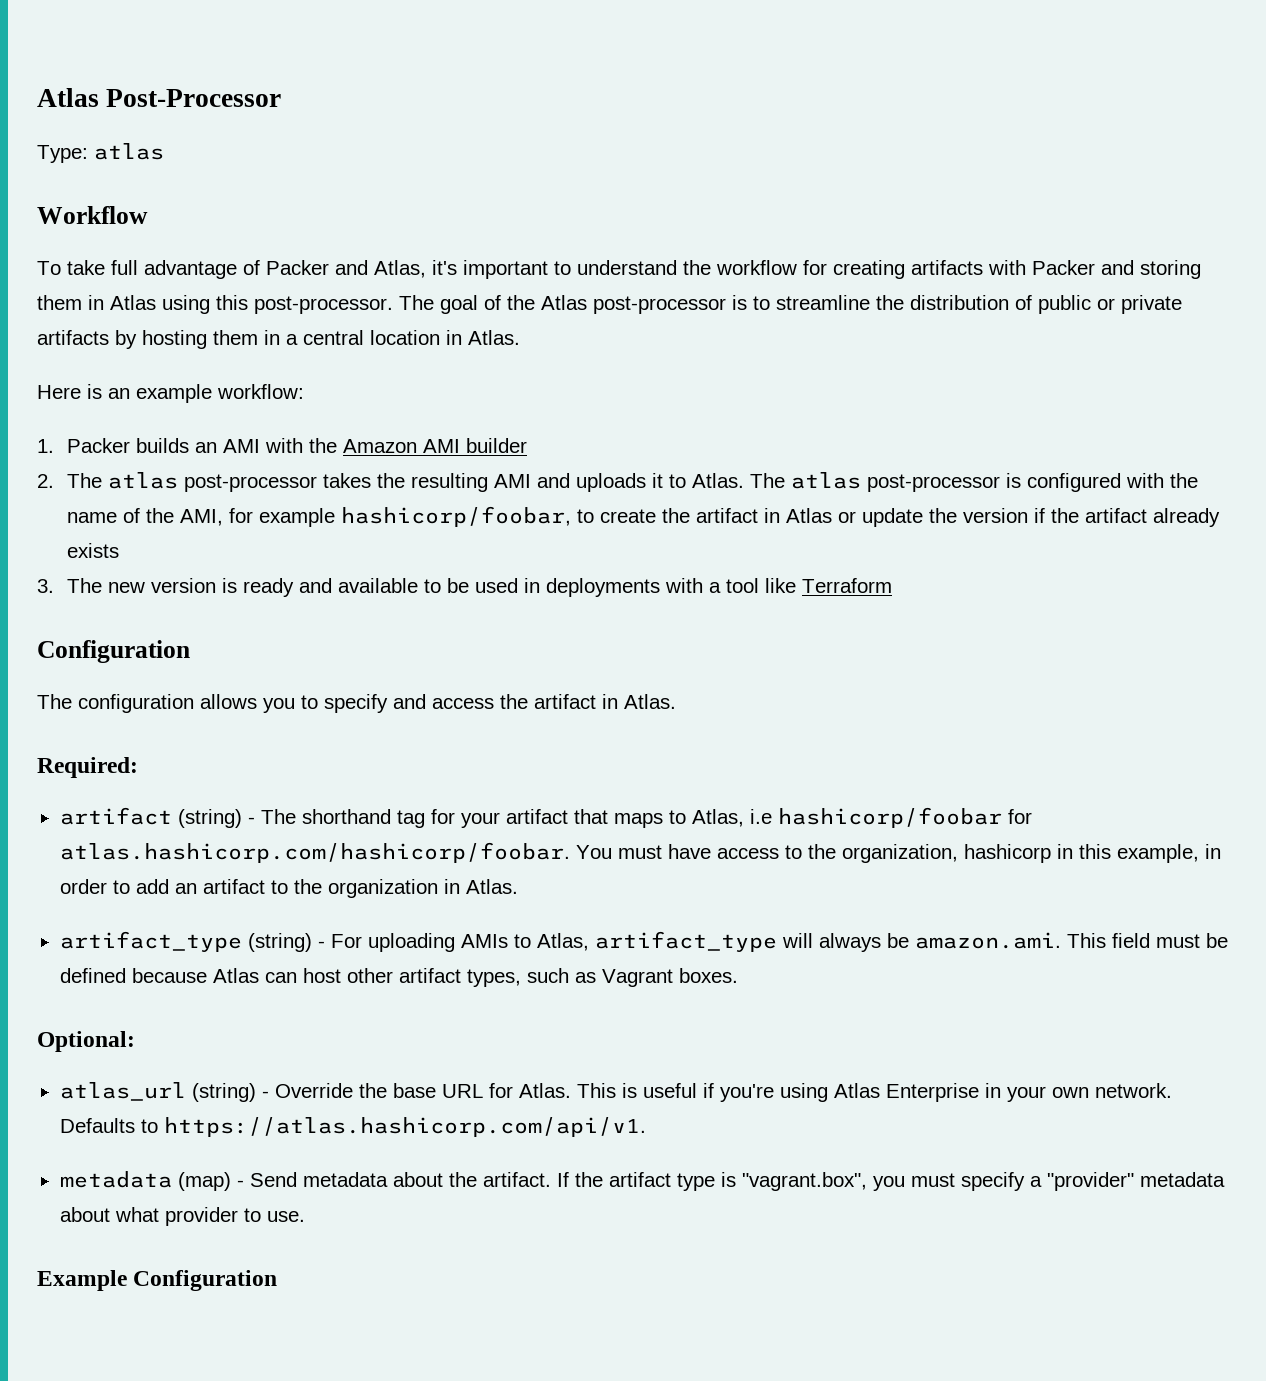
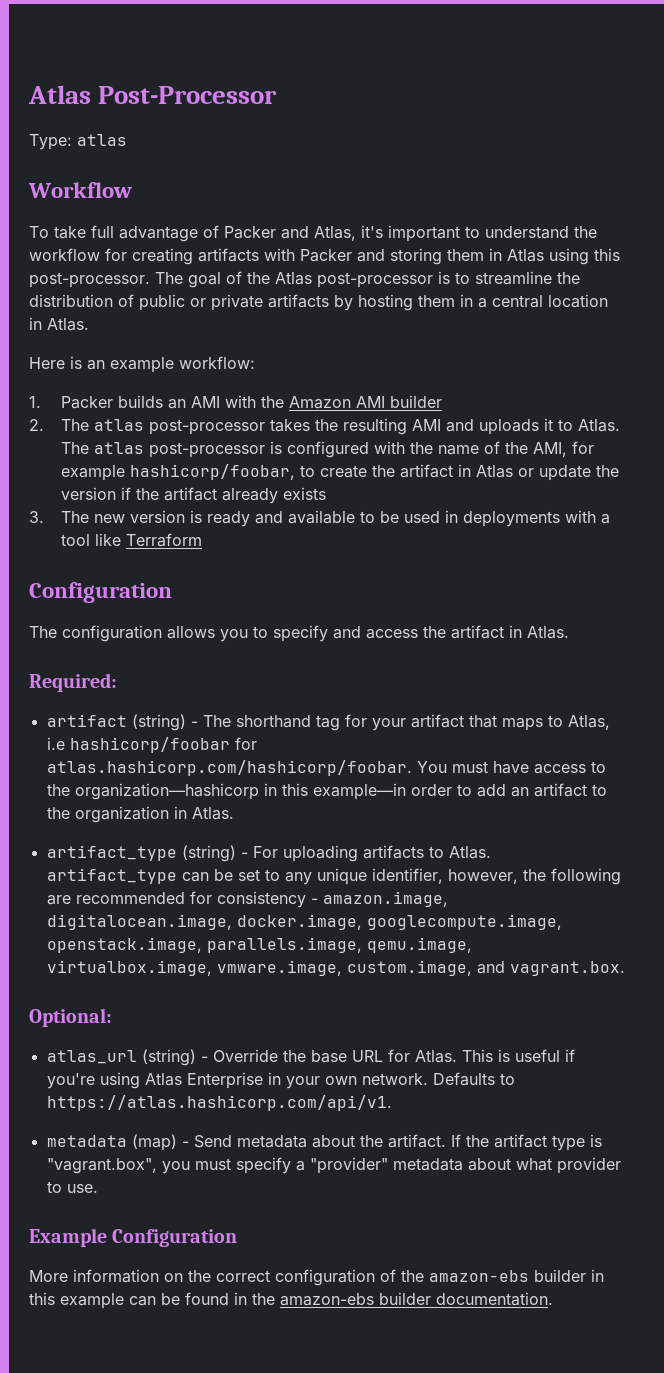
- artifact (string) - The shorthand tag for your artifact that maps to Atlas, i.e hashicorp/foobar for atlas.hashicorp.com/hashicorp/foobar. You must have access to the organization, hashicorp in this example, in order to add an artifact to the organization in Atlas.
+ artifact (string) - The shorthand tag for your artifact that maps to Atlas, i.e hashicorp/foobar for atlas.hashicorp.com/hashicorp/foobar. You must have access to the organization—hashicorp in this example—in order to add an artifact to the organization in Atlas.
- artifact_type (string) - For uploading AMIs to Atlas, artifact_type will always be amazon.ami. This field must be defined because Atlas can host other artifact types, such as Vagrant boxes.
+ artifact_type (string) - For uploading artifacts to Atlas. artifact_type can be set to any unique identifier, however, the following are recommended for consistency - amazon.image, digitalocean.image, docker.image, googlecompute.image, openstack.image, parallels.image, qemu.image, virtualbox.image, vmware.image, custom.image, and vagrant.box.
+ More information on the correct configuration of the amazon-ebs builder in this example can be found in the amazon-ebs builder documentation.

